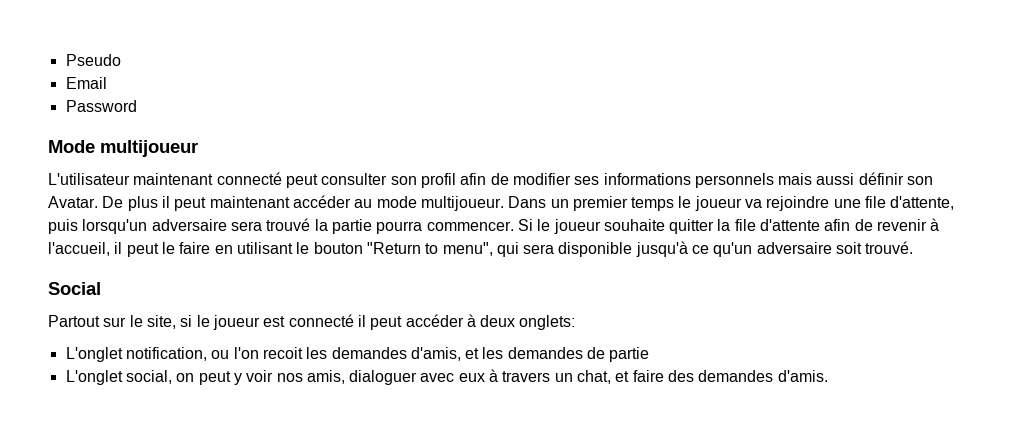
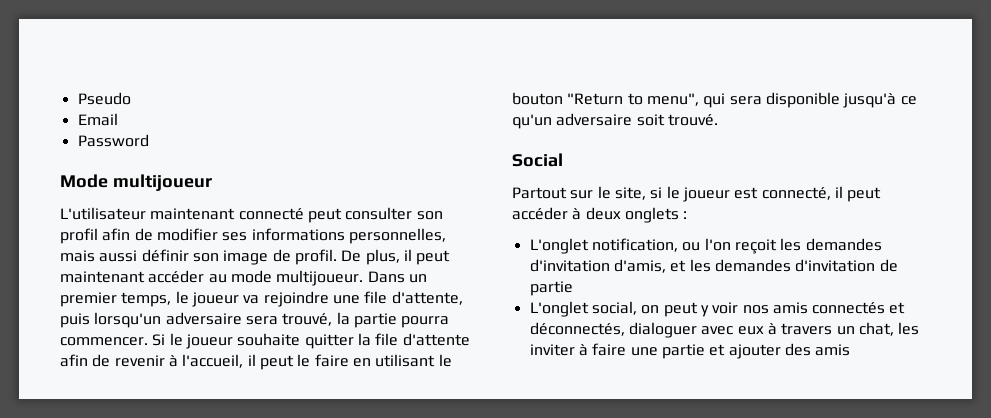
- L'utilisateur maintenant connecté peut consulter son profil afin de modifier ses informations personnels mais aussi définir son Avatar. De plus il peut maintenant accéder au mode multijoueur.
+ L'utilisateur maintenant connecté peut consulter son profil afin de modifier ses informations personnelles, mais aussi définir son image de profil. De plus, il peut maintenant accéder au mode multijoueur.
- Dans un premier temps le joueur va rejoindre une file d'attente, puis lorsqu'un adversaire sera trouvé la partie pourra commencer.
+ Dans un premier temps, le joueur va rejoindre une file d'attente, puis lorsqu'un adversaire sera trouvé, la partie pourra commencer.
- Partout sur le site, si le joueur est connecté il peut accéder à deux onglets:
+ Partout sur le site, si le joueur est connecté, il peut accéder à deux onglets :
- L'onglet notification, ou l'on recoit les demandes d'amis, et les demandes de partie
+ L'onglet notification, ou l'on reçoit les demandes d'invitation d'amis, et les demandes d'invitation de partie
- L'onglet social, on peut y voir nos amis, dialoguer avec eux à travers un chat, et faire des demandes d'amis.
+ L'onglet social, on peut y voir nos amis connectés et déconnectés, dialoguer avec eux à travers un chat, les inviter à faire une partie et ajouter des amis

